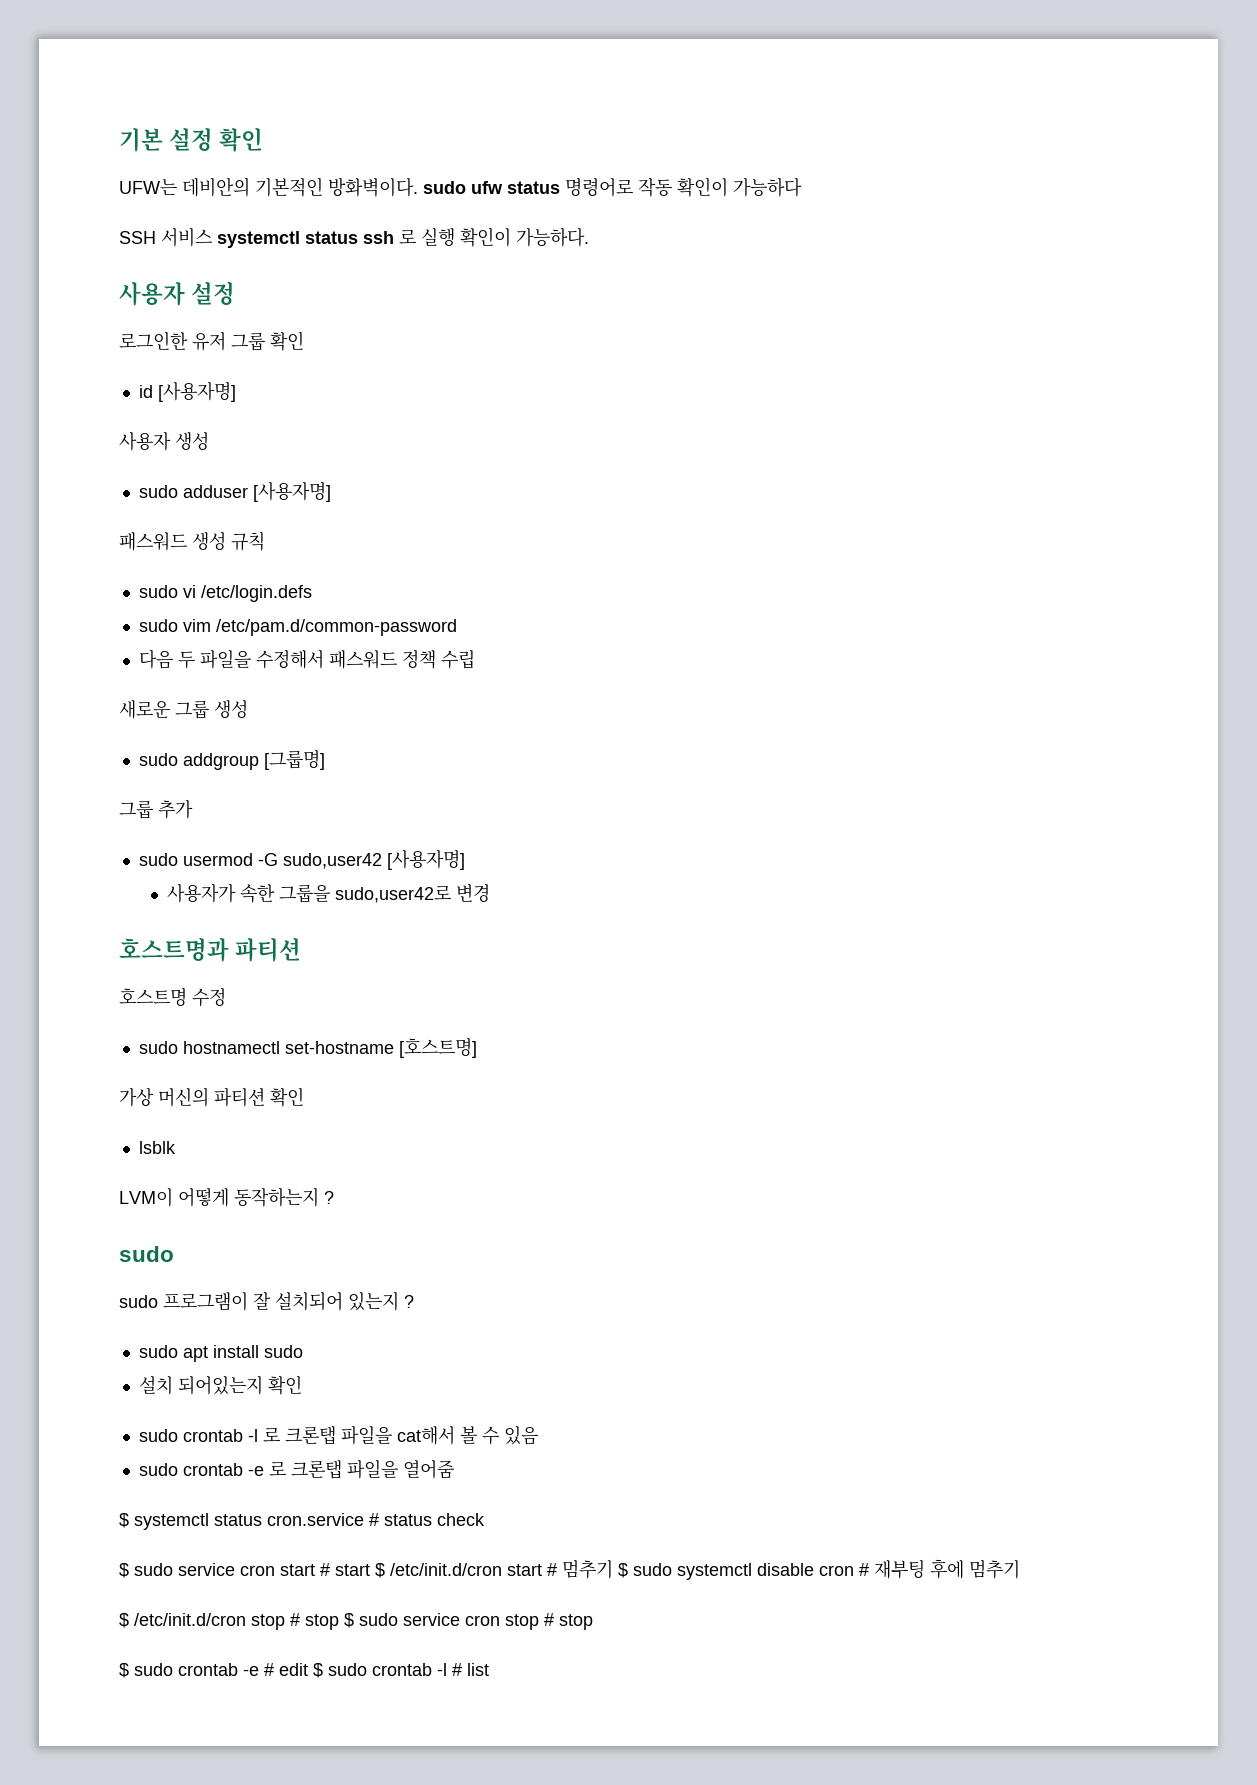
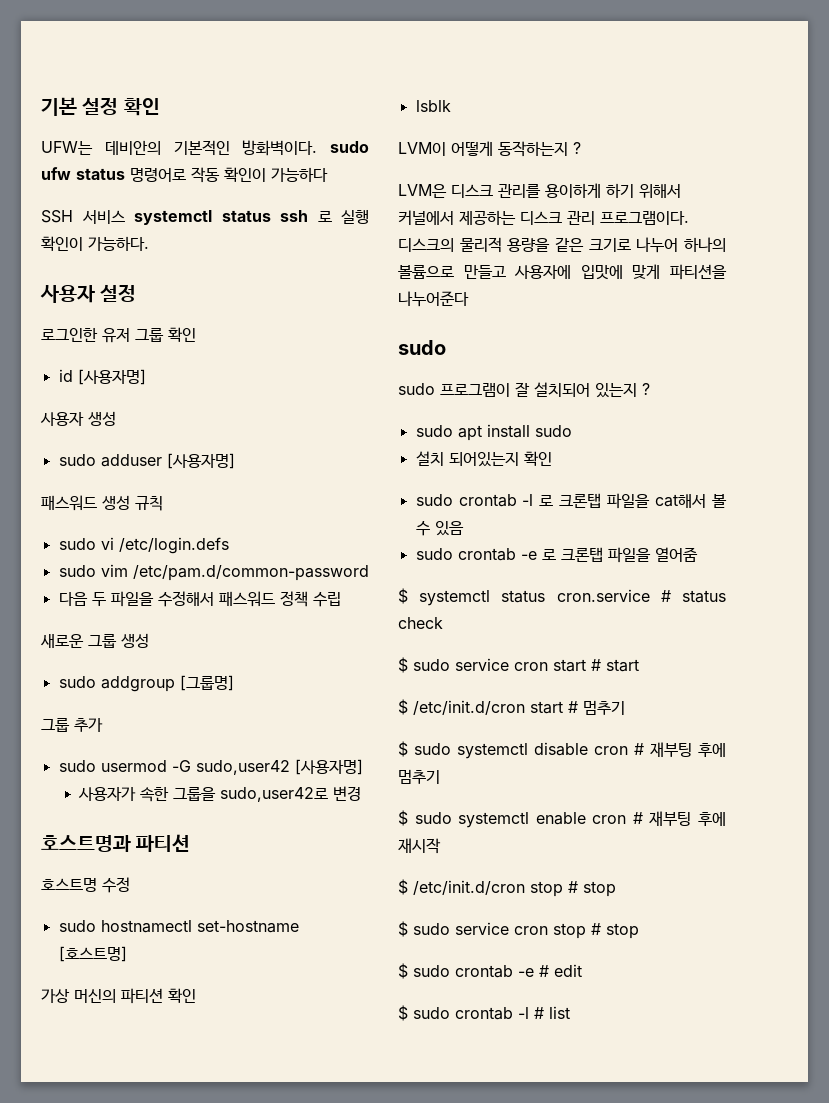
+ LVM은 디스크 관리를 용이하게 하기 위해서 커널에서 제공하는 디스크 관리 프로그램이다. 디스크의 물리적 용량을 같은 크기로 나누어 하나의 볼륨으로 만들고 사용자에 입맛에 맞게 파티션을 나누어준다
- $ sudo service cron start # start $ /etc/init.d/cron start # 멈추기 $ sudo systemctl disable cron # 재부팅 후에 멈추기
+ $ sudo service cron start # start
+ $ /etc/init.d/cron start # 멈추기
+ $ sudo systemctl disable cron # 재부팅 후에 멈추기
+ $ sudo systemctl enable cron # 재부팅 후에 재시작
- $ /etc/init.d/cron stop # stop $ sudo service cron stop # stop
+ $ /etc/init.d/cron stop # stop
+ $ sudo service cron stop # stop
- $ sudo crontab -e # edit $ sudo crontab -l # list
+ $ sudo crontab -e # edit
+ $ sudo crontab -l # list

